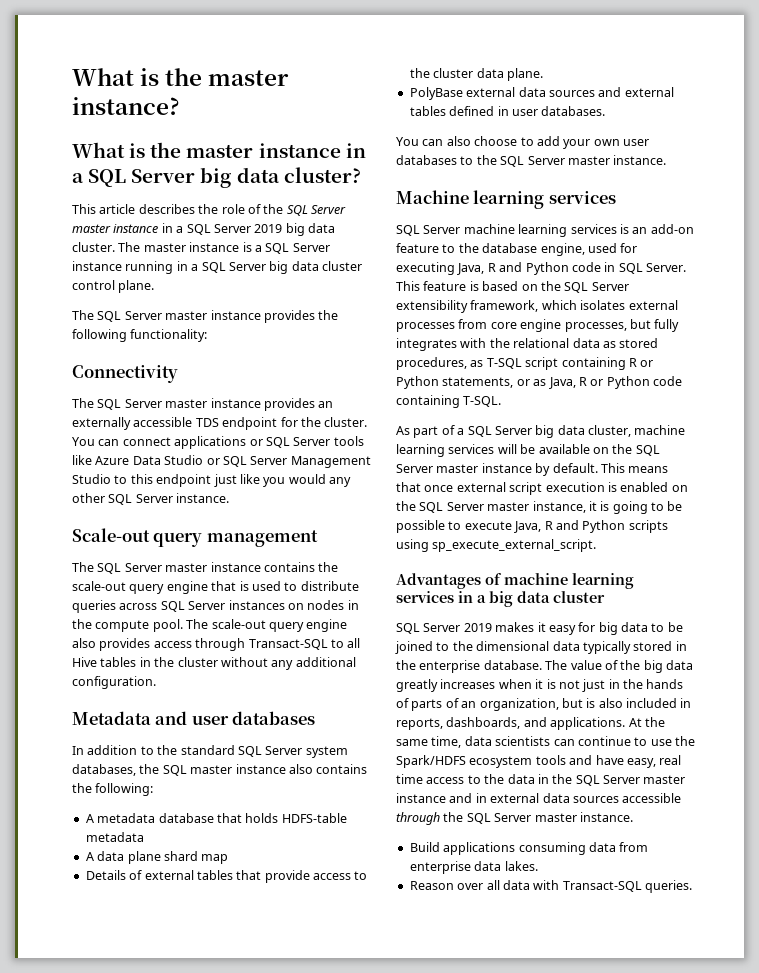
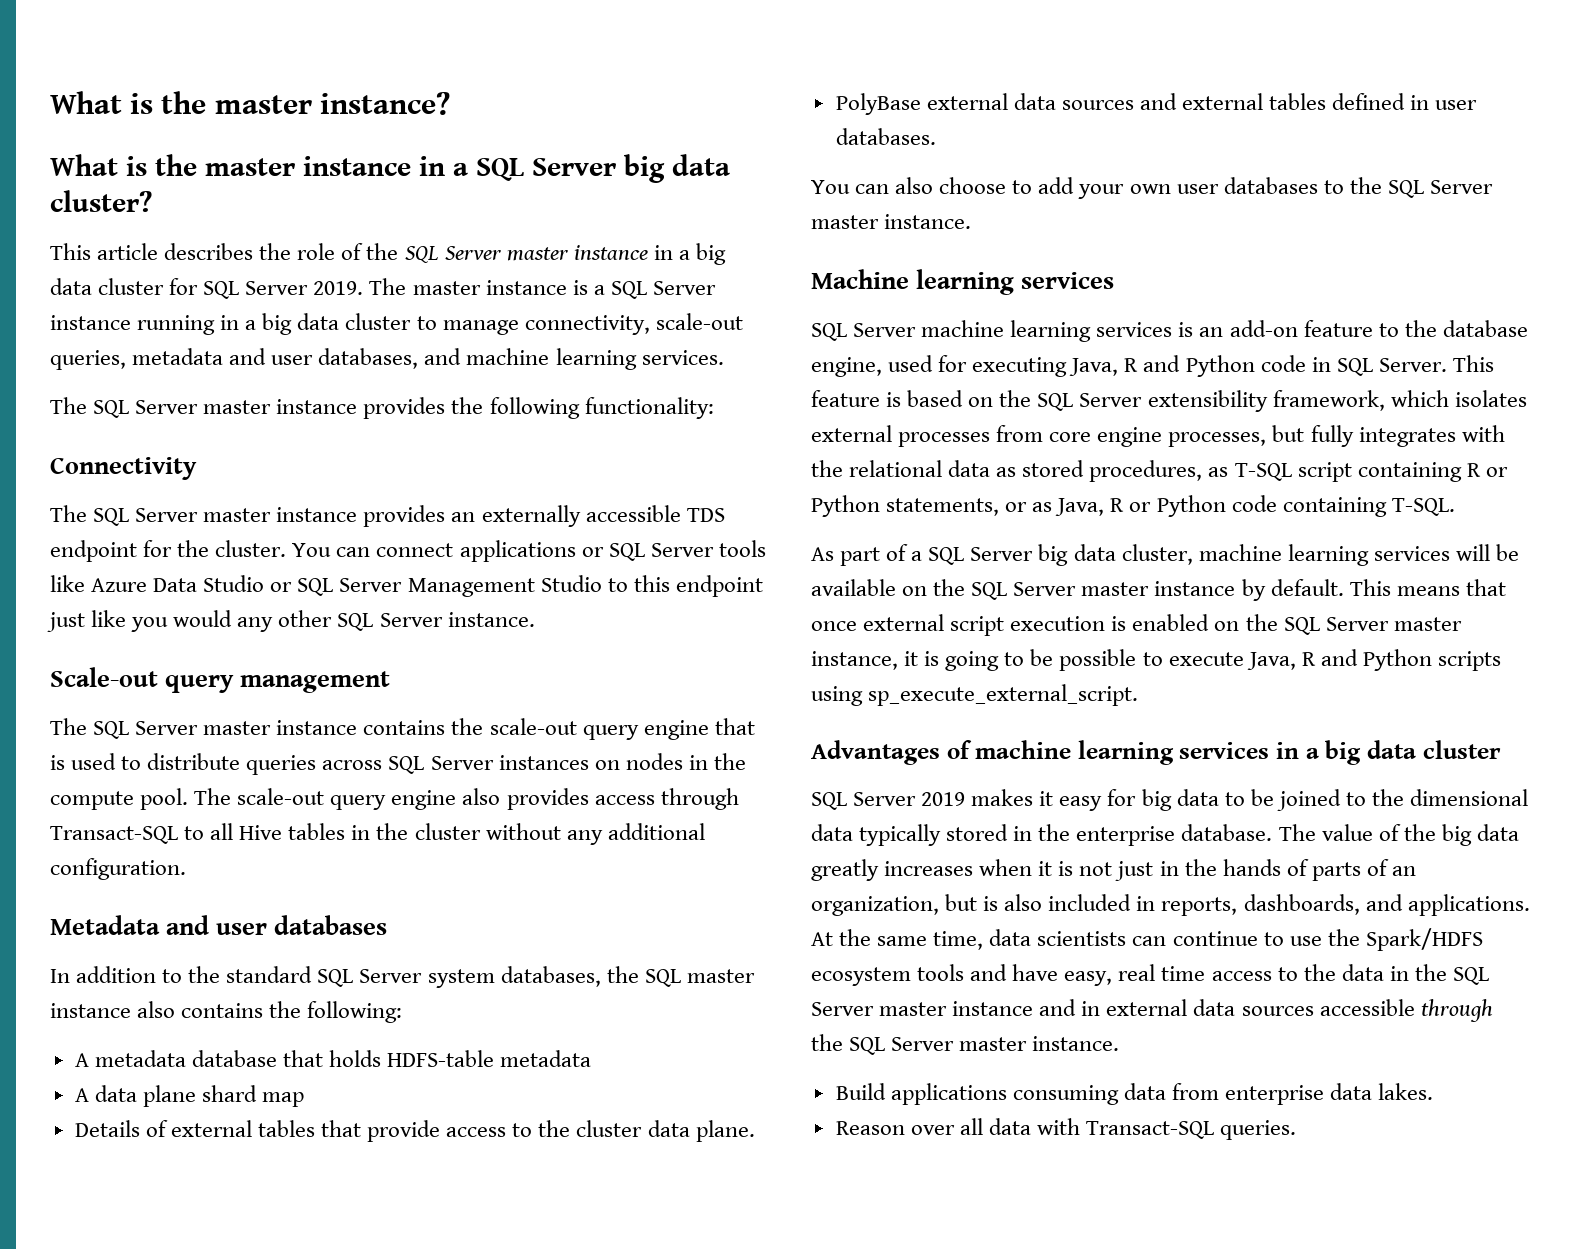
- This article describes the role of the SQL Server master instance in a SQL Server 2019 big data cluster.
+ This article describes the role of the SQL Server master instance in a big data cluster for SQL Server 2019.
- The master instance is a SQL Server instance running in a SQL Server big data cluster control plane.
+ The master instance is a SQL Server instance running in a big data cluster to manage connectivity, scale-out queries, metadata and user databases, and machine learning services.

